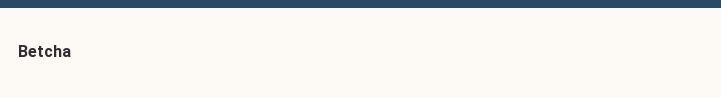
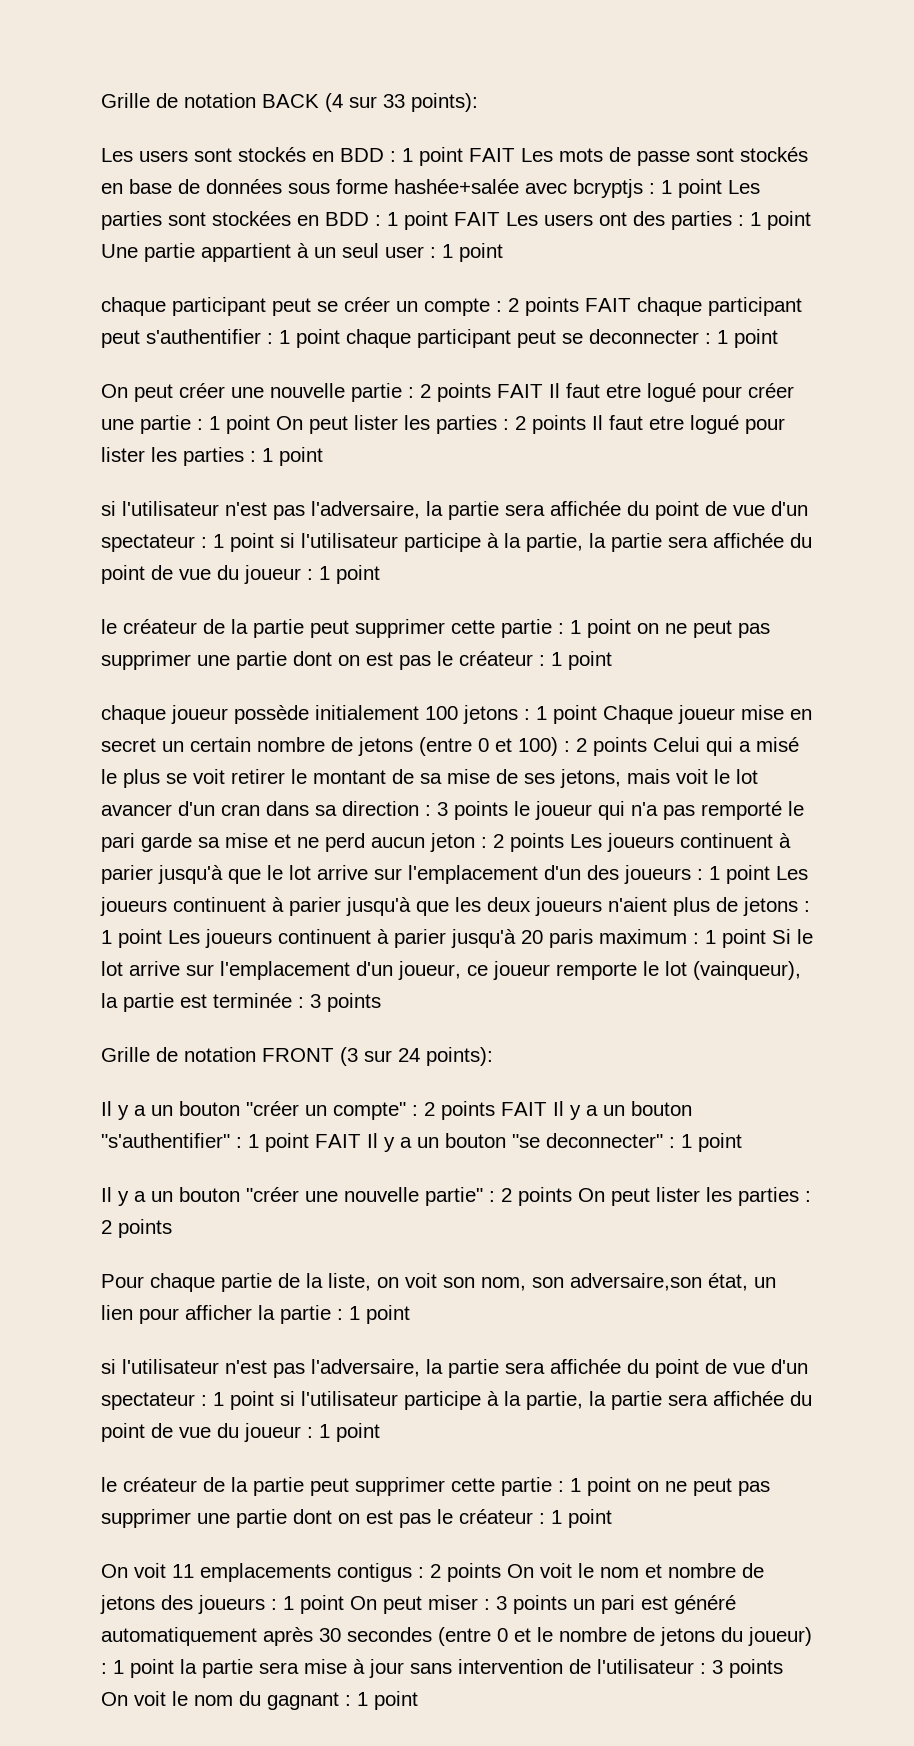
- Betcha
+ Grille de notation BACK (4 sur 33 points):
+ Les users sont stockés en BDD : 1 point FAIT Les mots de passe sont stockés en base de données sous forme hashée+salée avec bcryptjs : 1 point Les parties sont stockées en BDD : 1 point FAIT Les users ont des parties : 1 point Une partie appartient à un seul user : 1 point
+ chaque participant peut se créer un compte : 2 points FAIT chaque participant peut s'authentifier : 1 point chaque participant peut se deconnecter : 1 point
+ On peut créer une nouvelle partie : 2 points FAIT Il faut etre logué pour créer une partie : 1 point On peut lister les parties : 2 points Il faut etre logué pour lister les parties : 1 point
+ si l'utilisateur n'est pas l'adversaire, la partie sera affichée du point de vue d'un spectateur : 1 point si l'utilisateur participe à la partie, la partie sera affichée du point de vue du joueur : 1 point
+ le créateur de la partie peut supprimer cette partie : 1 point on ne peut pas supprimer une partie dont on est pas le créateur : 1 point
+ chaque joueur possède initialement 100 jetons : 1 point Chaque joueur mise en secret un certain nombre de jetons (entre 0 et 100) : 2 points Celui qui a misé le plus se voit retirer le montant de sa mise de ses jetons, mais voit le lot avancer d'un cran dans sa direction : 3 points le joueur qui n'a pas remporté le pari garde sa mise et ne perd aucun jeton : 2 points Les joueurs continuent à parier jusqu'à que le lot arrive sur l'emplacement d'un des joueurs : 1 point Les joueurs continuent à parier jusqu'à que les deux joueurs n'aient plus de jetons : 1 point Les joueurs continuent à parier jusqu'à 20 paris maximum : 1 point Si le lot arrive sur l'emplacement d'un joueur, ce joueur remporte le lot (vainqueur), la partie est terminée : 3 points
+ Grille de notation FRONT (3 sur 24 points):
+ Il y a un bouton "créer un compte" : 2 points FAIT Il y a un bouton "s'authentifier" : 1 point FAIT Il y a un bouton "se deconnecter" : 1 point
+ Il y a un bouton "créer une nouvelle partie" : 2 points On peut lister les parties : 2 points
+ Pour chaque partie de la liste, on voit son nom, son adversaire,son état, un lien pour afficher la partie : 1 point
+ si l'utilisateur n'est pas l'adversaire, la partie sera affichée du point de vue d'un spectateur : 1 point si l'utilisateur participe à la partie, la partie sera affichée du point de vue du joueur : 1 point
+ le créateur de la partie peut supprimer cette partie : 1 point on ne peut pas supprimer une partie dont on est pas le créateur : 1 point
+ On voit 11 emplacements contigus : 2 points On voit le nom et nombre de jetons des joueurs : 1 point On peut miser : 3 points un pari est généré automatiquement après 30 secondes (entre 0 et le nombre de jetons du joueur) : 1 point la partie sera mise à jour sans intervention de l'utilisateur : 3 points On voit le nom du gagnant : 1 point

